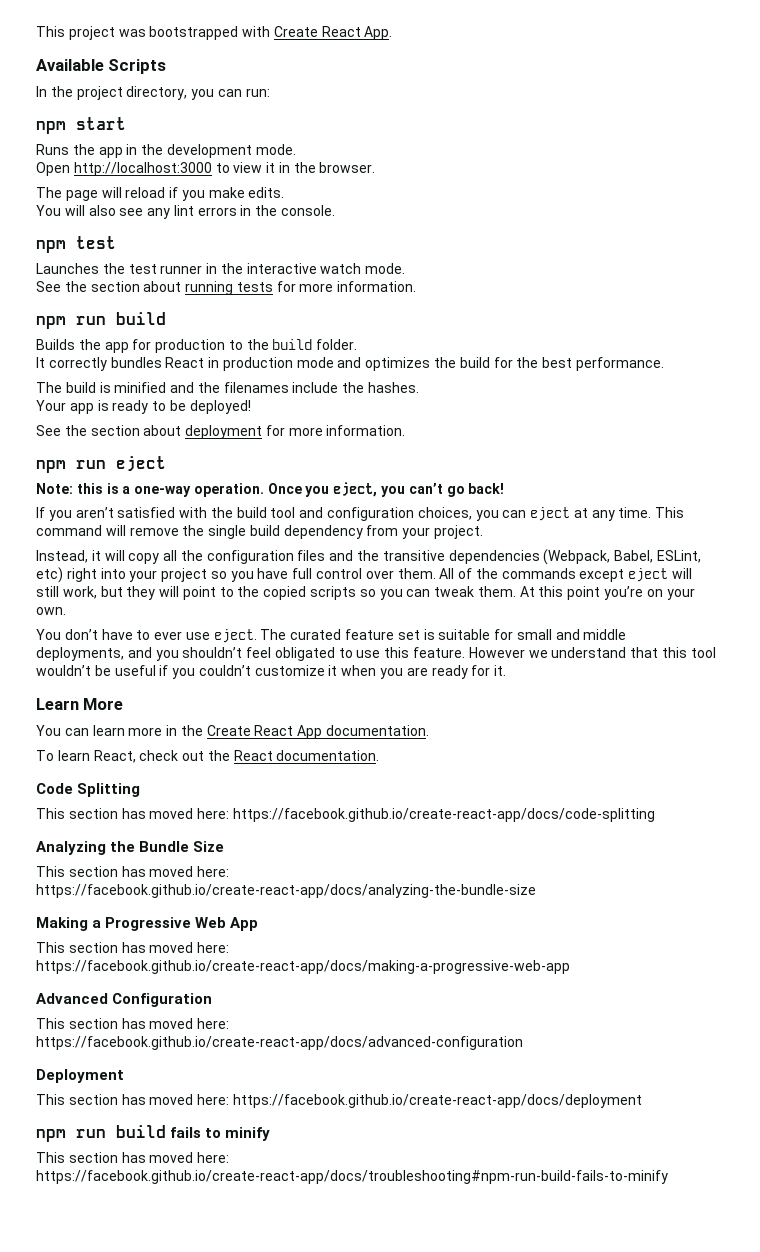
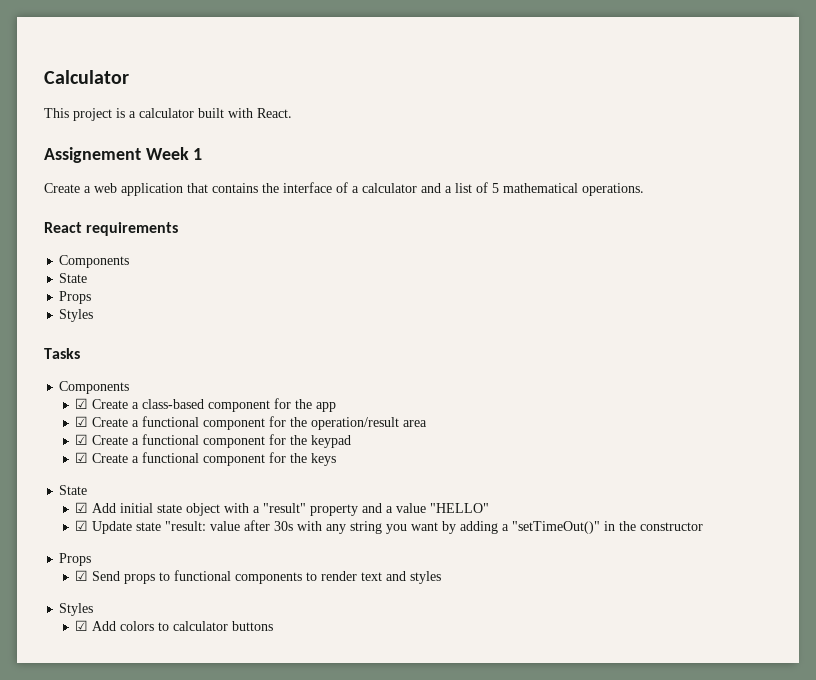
+ Calculator
- This project was bootstrapped with Create React App.
- Available Scripts
- In the project directory, you can run:
- npm start
- Runs the app in the development mode.
- Open http://localhost:3000 to view it in the browser.
- The page will reload if you make edits.
- You will also see any lint errors in the console.
- npm test
- Launches the test runner in the interactive watch mode.
- See the section about running tests for more information.
- npm run build
- Builds the app for production to the build folder.
- It correctly bundles React in production mode and optimizes the build for the best performance.
- The build is minified and the filenames include the hashes.
- Your app is ready to be deployed!
- See the section about deployment for more information.
- npm run eject
- Note: this is a one-way operation. Once you eject, you can’t go back!
- If you aren’t satisfied with the build tool and configuration choices, you can eject at any time. This command will remove the single build dependency from your project.
- Instead, it will copy all the configuration files and the transitive dependencies (Webpack, Babel, ESLint, etc) right into your project so you have full control over them. All of the commands except eject will still work, but they will point to the copied scripts so you can tweak them. At this point you’re on your own.
- You don’t have to ever use eject. The curated feature set is suitable for small and middle deployments, and you shouldn’t feel obligated to use this feature. However we understand that this tool wouldn’t be useful if you couldn’t customize it when you are ready for it.
- Learn More
- You can learn more in the Create React App documentation.
- To learn React, check out the React documentation.
- Code Splitting
- This section has moved here: https://facebook.github.io/create-react-app/docs/code-splitting
- Analyzing the Bundle Size
- This section has moved here: https://facebook.github.io/create-react-app/docs/analyzing-the-bundle-size
- Making a Progressive Web App
- This section has moved here: https://facebook.github.io/create-react-app/docs/making-a-progressive-web-app
- Advanced Configuration
- This section has moved here: https://facebook.github.io/create-react-app/docs/advanced-configuration
- Deployment
- This section has moved here: https://facebook.github.io/create-react-app/docs/deployment
- npm run build fails to minify
- This section has moved here: https://facebook.github.io/create-react-app/docs/troubleshooting#npm-run-build-fails-to-minify
+ This project is a calculator built with React.
+ Assignement Week 1
+ Create a web application that contains the interface of a calculator and a list of 5 mathematical operations.
+ React requirements
+ Components
+ State
+ Props
+ Styles
+ Tasks
+ Components
+ ☑ Create a class-based component for the app
+ ☑ Create a functional component for the operation/result area
+ ☑ Create a functional component for the keypad
+ ☑ Create a functional component for the keys
+ State
+ ☑ Add initial state object with a "result" property and a value "HELLO"
+ ☑ Update state "result: value after 30s with any string you want by adding a "setTimeOut()" in the constructor
+ Props
+ ☑ Send props to functional components to render text and styles
+ Styles
+ ☑ Add colors to calculator buttons

